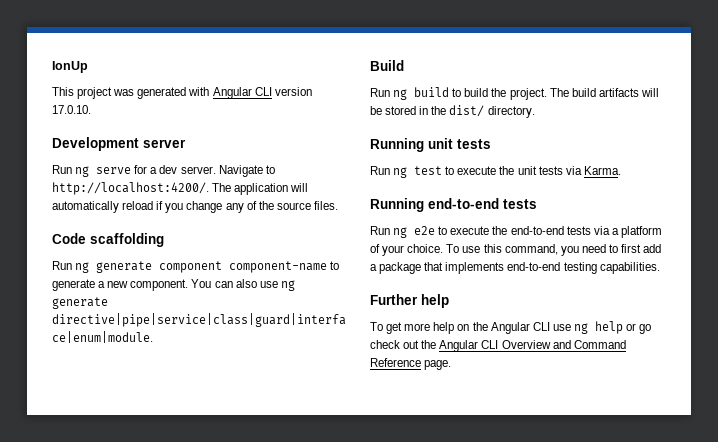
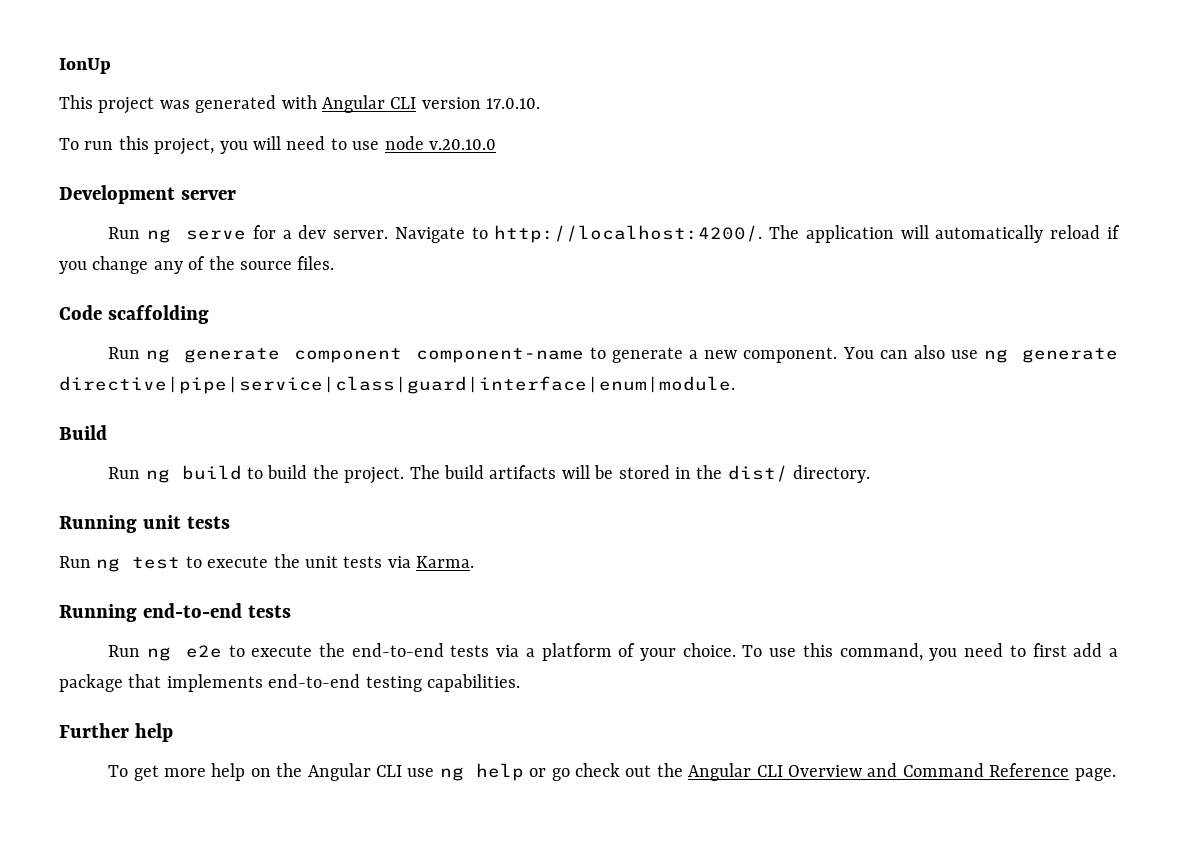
+ To run this project, you will need to use node v.20.10.0

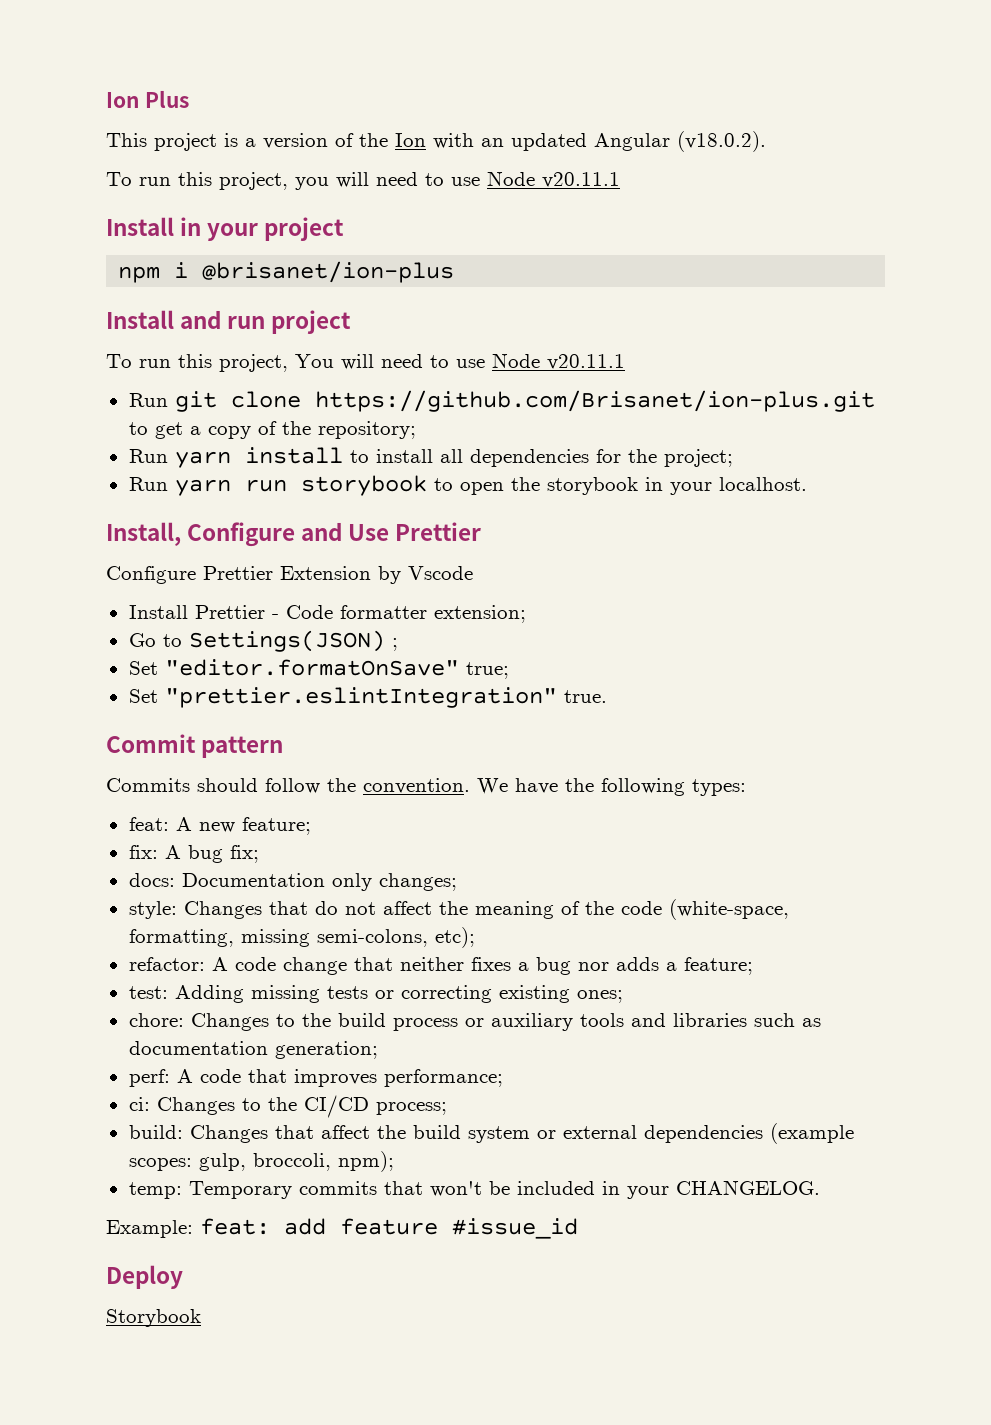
- IonUp
+ Ion Plus
- This project was generated with Angular CLI version 17.0.10.
+ This project is a version of the Ion with an updated Angular (v18.0.2).
- To run this project, you will need to use node v.20.10.0
- Development server
- Run ng serve for a dev server. Navigate to http://localhost:4200/. The application will automatically reload if you change any of the source files.
- Code scaffolding
- Run ng generate component component-name to generate a new component. You can also use ng generate directive|pipe|service|class|guard|interface|enum|module.
- Build
- Run ng build to build the project. The build artifacts will be stored in the dist/ directory.
- Running unit tests
- Run ng test to execute the unit tests via Karma.
- Running end-to-end tests
- Run ng e2e to execute the end-to-end tests via a platform of your choice. To use this command, you need to first add a package that implements end-to-end testing capabilities.
- Further help
- To get more help on the Angular CLI use ng help or go check out the Angular CLI Overview and Command Reference page.
+ To run this project, you will need to use Node v20.11.1
+ Install in your project
+ npm i @brisanet/ion-plus
+ Install and run project
+ To run this project, You will need to use Node v20.11.1
+ Run git clone https://github.com/Brisanet/ion-plus.git to get a copy of the repository;
+ Run yarn install to install all dependencies for the project;
+ Run yarn run storybook to open the storybook in your localhost.
+ Install, Configure and Use Prettier
+ Configure Prettier Extension by Vscode
+ Install Prettier - Code formatter extension;
+ Go to Settings(JSON) ;
+ Set "editor.formatOnSave" true;
+ Set "prettier.eslintIntegration" true.
+ Commit pattern
+ Commits should follow the convention. We have the following types:
+ feat: A new feature;
+ fix: A bug fix;
+ docs: Documentation only changes;
+ style: Changes that do not affect the meaning of the code (white-space, formatting, missing semi-colons, etc);
+ refactor: A code change that neither fixes a bug nor adds a feature;
+ test: Adding missing tests or correcting existing ones;
+ chore: Changes to the build process or auxiliary tools and libraries such as documentation generation;
+ perf: A code that improves performance;
+ ci: Changes to the CI/CD process;
+ build: Changes that affect the build system or external dependencies (example scopes: gulp, broccoli, npm);
+ temp: Temporary commits that won't be included in your CHANGELOG.
+ Example: feat: add feature #issue_id
+ Deploy
+ Storybook

